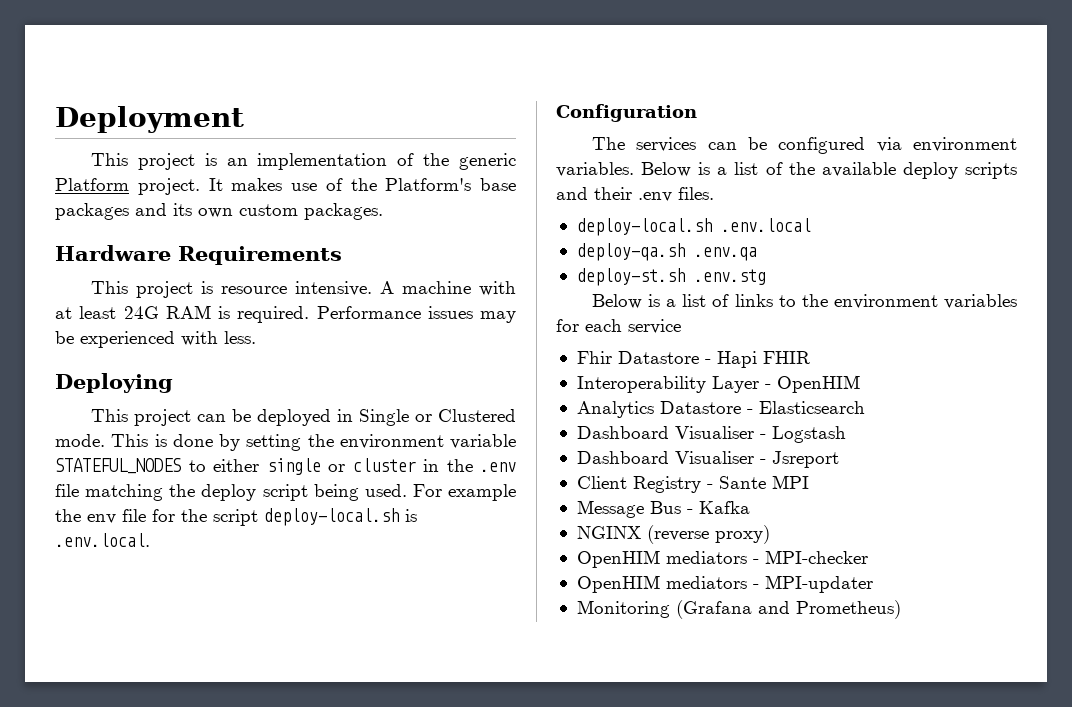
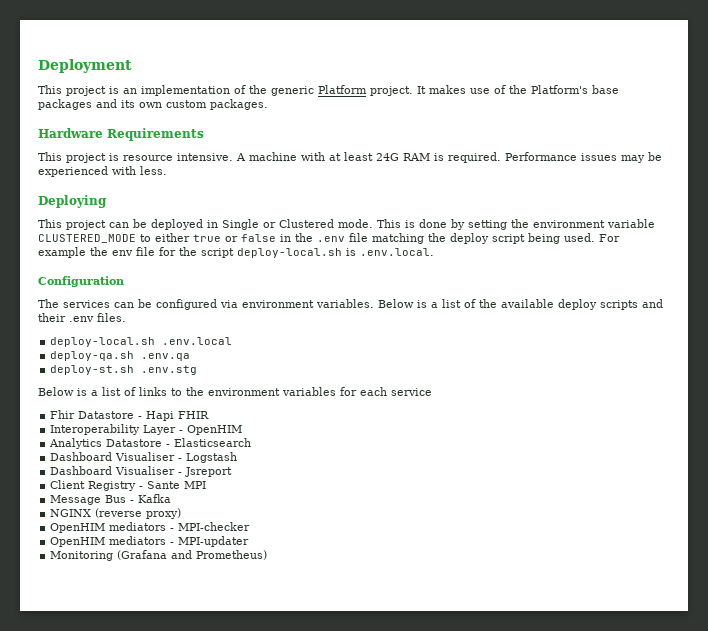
- This is done by setting the environment variable STATEFUL_NODES to either single or cluster in the .env file matching the deploy script being used.
+ This is done by setting the environment variable CLUSTERED_MODE to either true or false in the .env file matching the deploy script being used.

